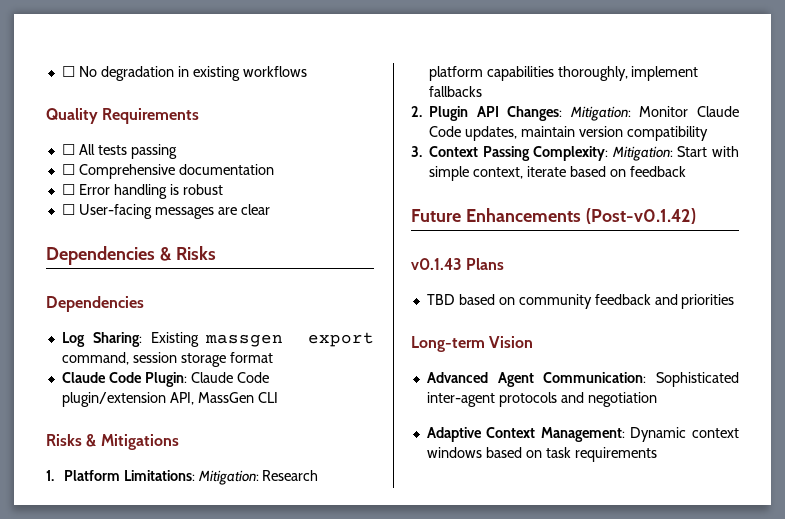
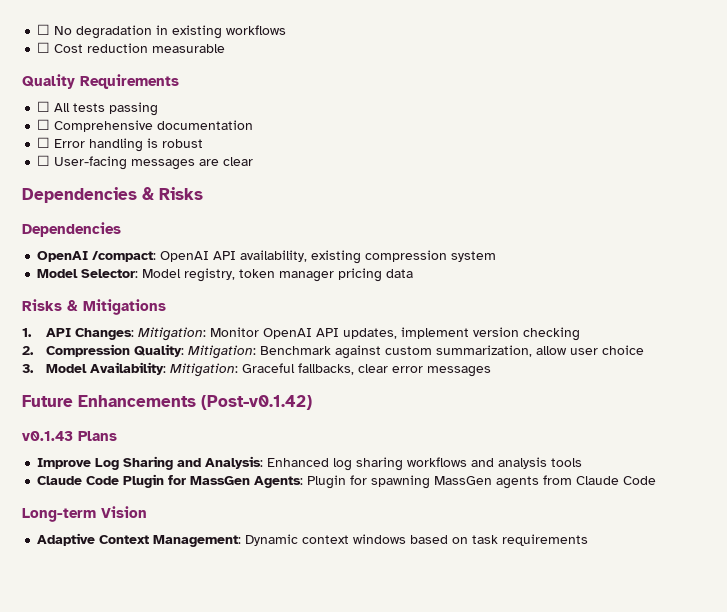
+ ☐ Cost reduction measurable
- Log Sharing: Existing massgen export command, session storage format
- Claude Code Plugin: Claude Code plugin/extension API, MassGen CLI
+ OpenAI /compact: OpenAI API availability, existing compression system
+ Model Selector: Model registry, token manager pricing data
  Risks & Mitigations
- 1. Platform Limitations: Mitigation: Research platform capabilities thoroughly, implement fallbacks
- 2. Plugin API Changes: Mitigation: Monitor Claude Code updates, maintain version compatibility
- 3. Context Passing Complexity: Mitigation: Start with simple context, iterate based on feedback
+ 1. API Changes: Mitigation: Monitor OpenAI API updates, implement version checking
+ 2. Compression Quality: Mitigation: Benchmark against custom summarization, allow user choice
+ 3. Model Availability: Mitigation: Graceful fallbacks, clear error messages
- TBD based on community feedback and priorities
+ Improve Log Sharing and Analysis: Enhanced log sharing workflows and analysis tools
+ Claude Code Plugin for MassGen Agents: Plugin for spawning MassGen agents from Claude Code
  Long-term Vision
- Advanced Agent Communication: Sophisticated inter-agent protocols and negotiation

